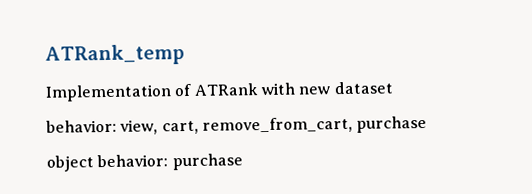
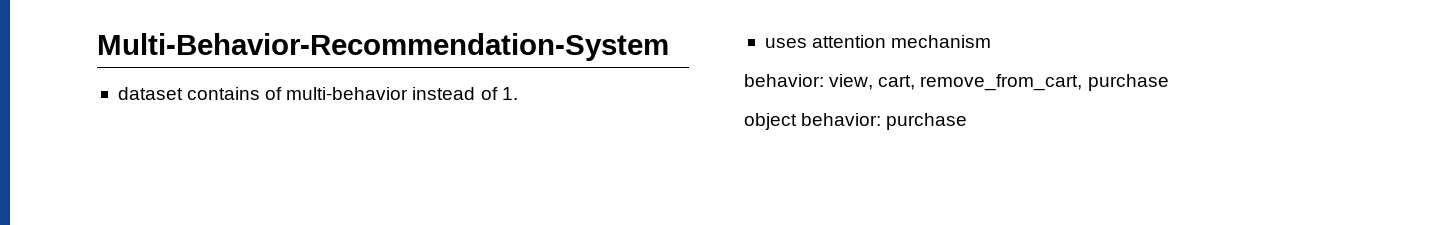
- ATRank_temp
- Implementation of ATRank with new dataset
+ Multi-Behavior-Recommendation-System
+ dataset contains of multi-behavior instead of 1.
+ uses attention mechanism

